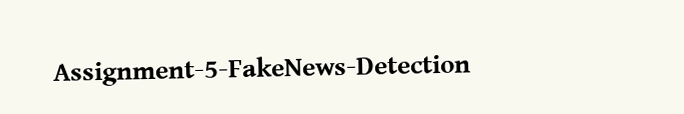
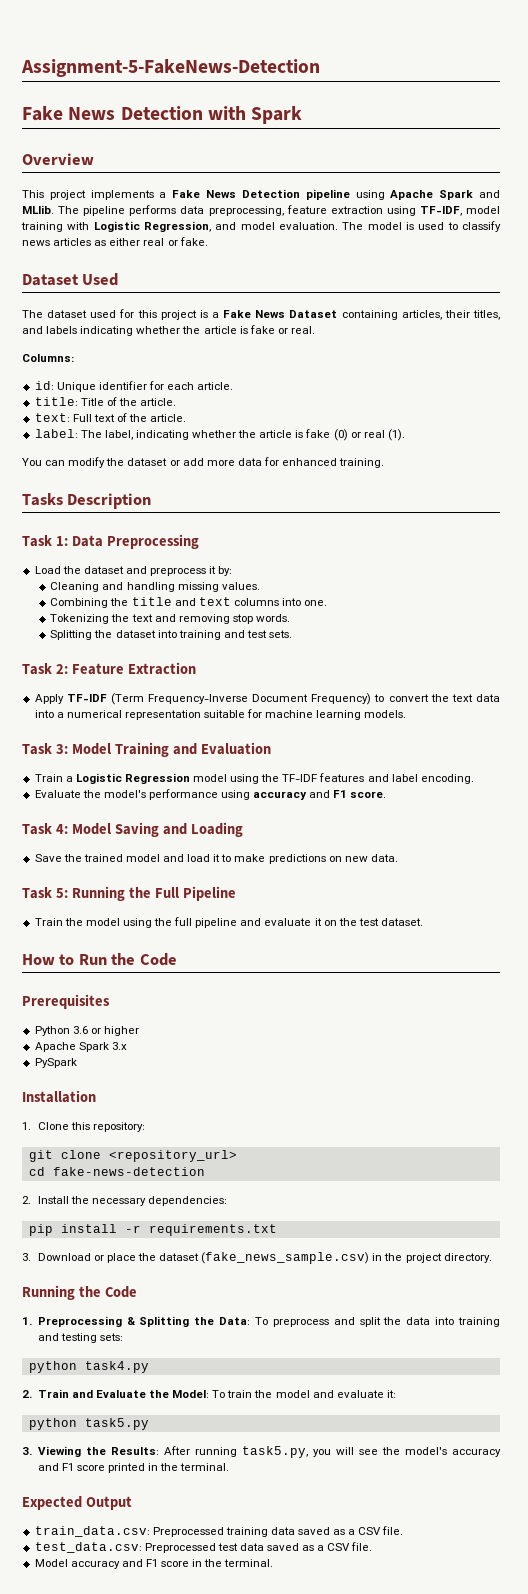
+ Fake News Detection with Spark
+ Overview
+ This project implements a Fake News Detection pipeline using Apache Spark and MLlib. The pipeline performs data preprocessing, feature extraction using TF-IDF, model training with Logistic Regression, and model evaluation. The model is used to classify news articles as either real or fake.
+ Dataset Used
+ The dataset used for this project is a Fake News Dataset containing articles, their titles, and labels indicating whether the article is fake or real.
+ Columns:
+ id: Unique identifier for each article.
+ title: Title of the article.
+ text: Full text of the article.
+ label: The label, indicating whether the article is fake (0) or real (1).
+ You can modify the dataset or add more data for enhanced training.
+ Tasks Description
+ Task 1: Data Preprocessing
+ Load the dataset and preprocess it by:
+ Cleaning and handling missing values.
+ Combining the title and text columns into one.
+ Tokenizing the text and removing stop words.
+ Splitting the dataset into training and test sets.
+ Task 2: Feature Extraction
+ Apply TF-IDF (Term Frequency-Inverse Document Frequency) to convert the text data into a numerical representation suitable for machine learning models.
+ Task 3: Model Training and Evaluation
+ Train a Logistic Regression model using the TF-IDF features and label encoding.
+ Evaluate the model's performance using accuracy and F1 score.
+ Task 4: Model Saving and Loading
+ Save the trained model and load it to make predictions on new data.
+ Task 5: Running the Full Pipeline
+ Train the model using the full pipeline and evaluate it on the test dataset.
+ How to Run the Code
+ Prerequisites
+ Python 3.6 or higher
+ Apache Spark 3.x
+ PySpark
+ Installation
+ 1. Clone this repository:
+ git clone <repository_url>
+ cd fake-news-detection
+ 2. Install the necessary dependencies:
+ pip install -r requirements.txt
+ 3. Download or place the dataset (fake_news_sample.csv) in the project directory.
+ Running the Code
+ 1. Preprocessing & Splitting the Data: To preprocess and split the data into training and testing sets:
+ python task4.py
+ 2. Train and Evaluate the Model: To train the model and evaluate it:
+ python task5.py
+ 3. Viewing the Results: After running task5.py, you will see the model's accuracy and F1 score printed in the terminal.
+ Expected Output
+ train_data.csv: Preprocessed training data saved as a CSV file.
+ test_data.csv: Preprocessed test data saved as a CSV file.
+ Model accuracy and F1 score in the terminal.

